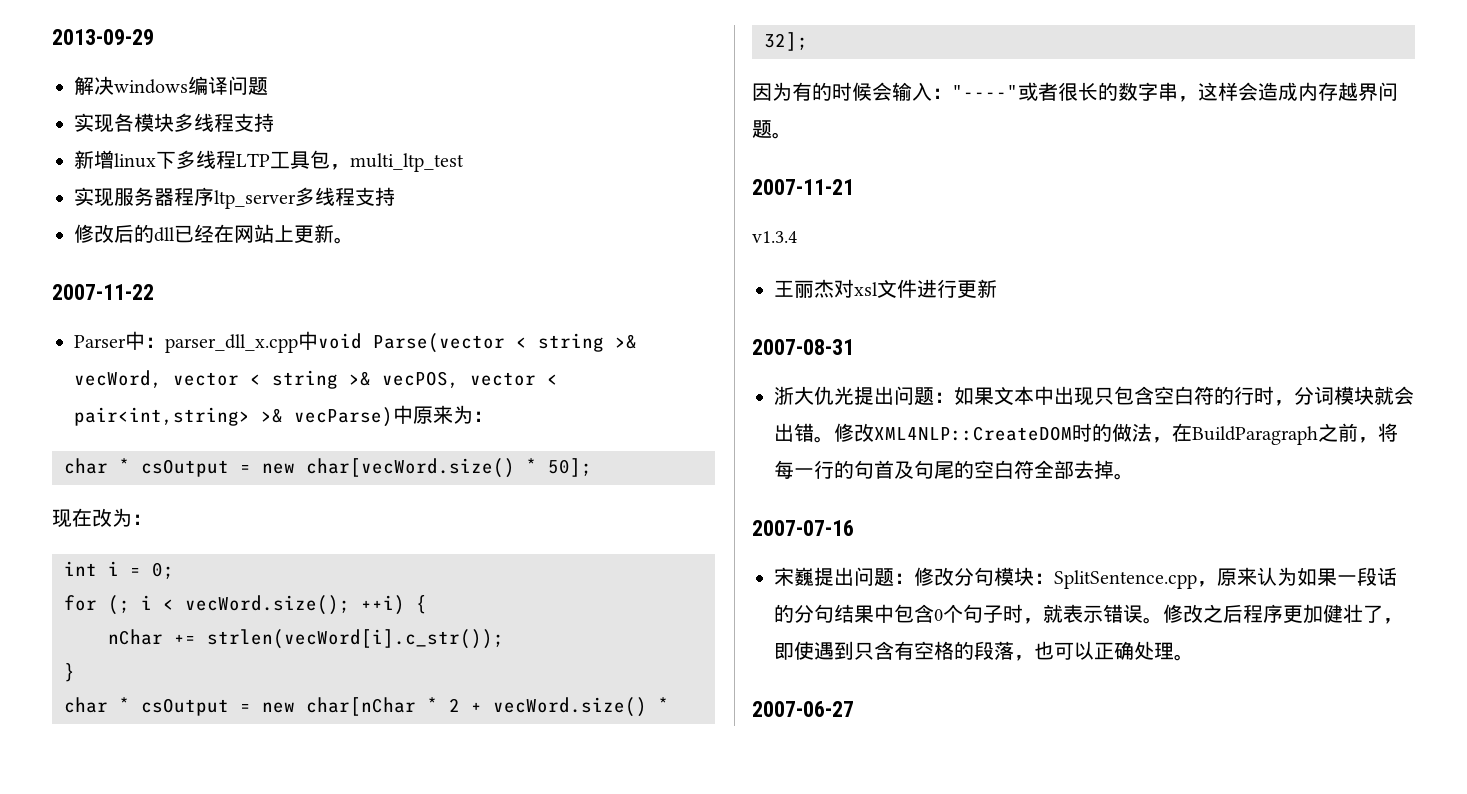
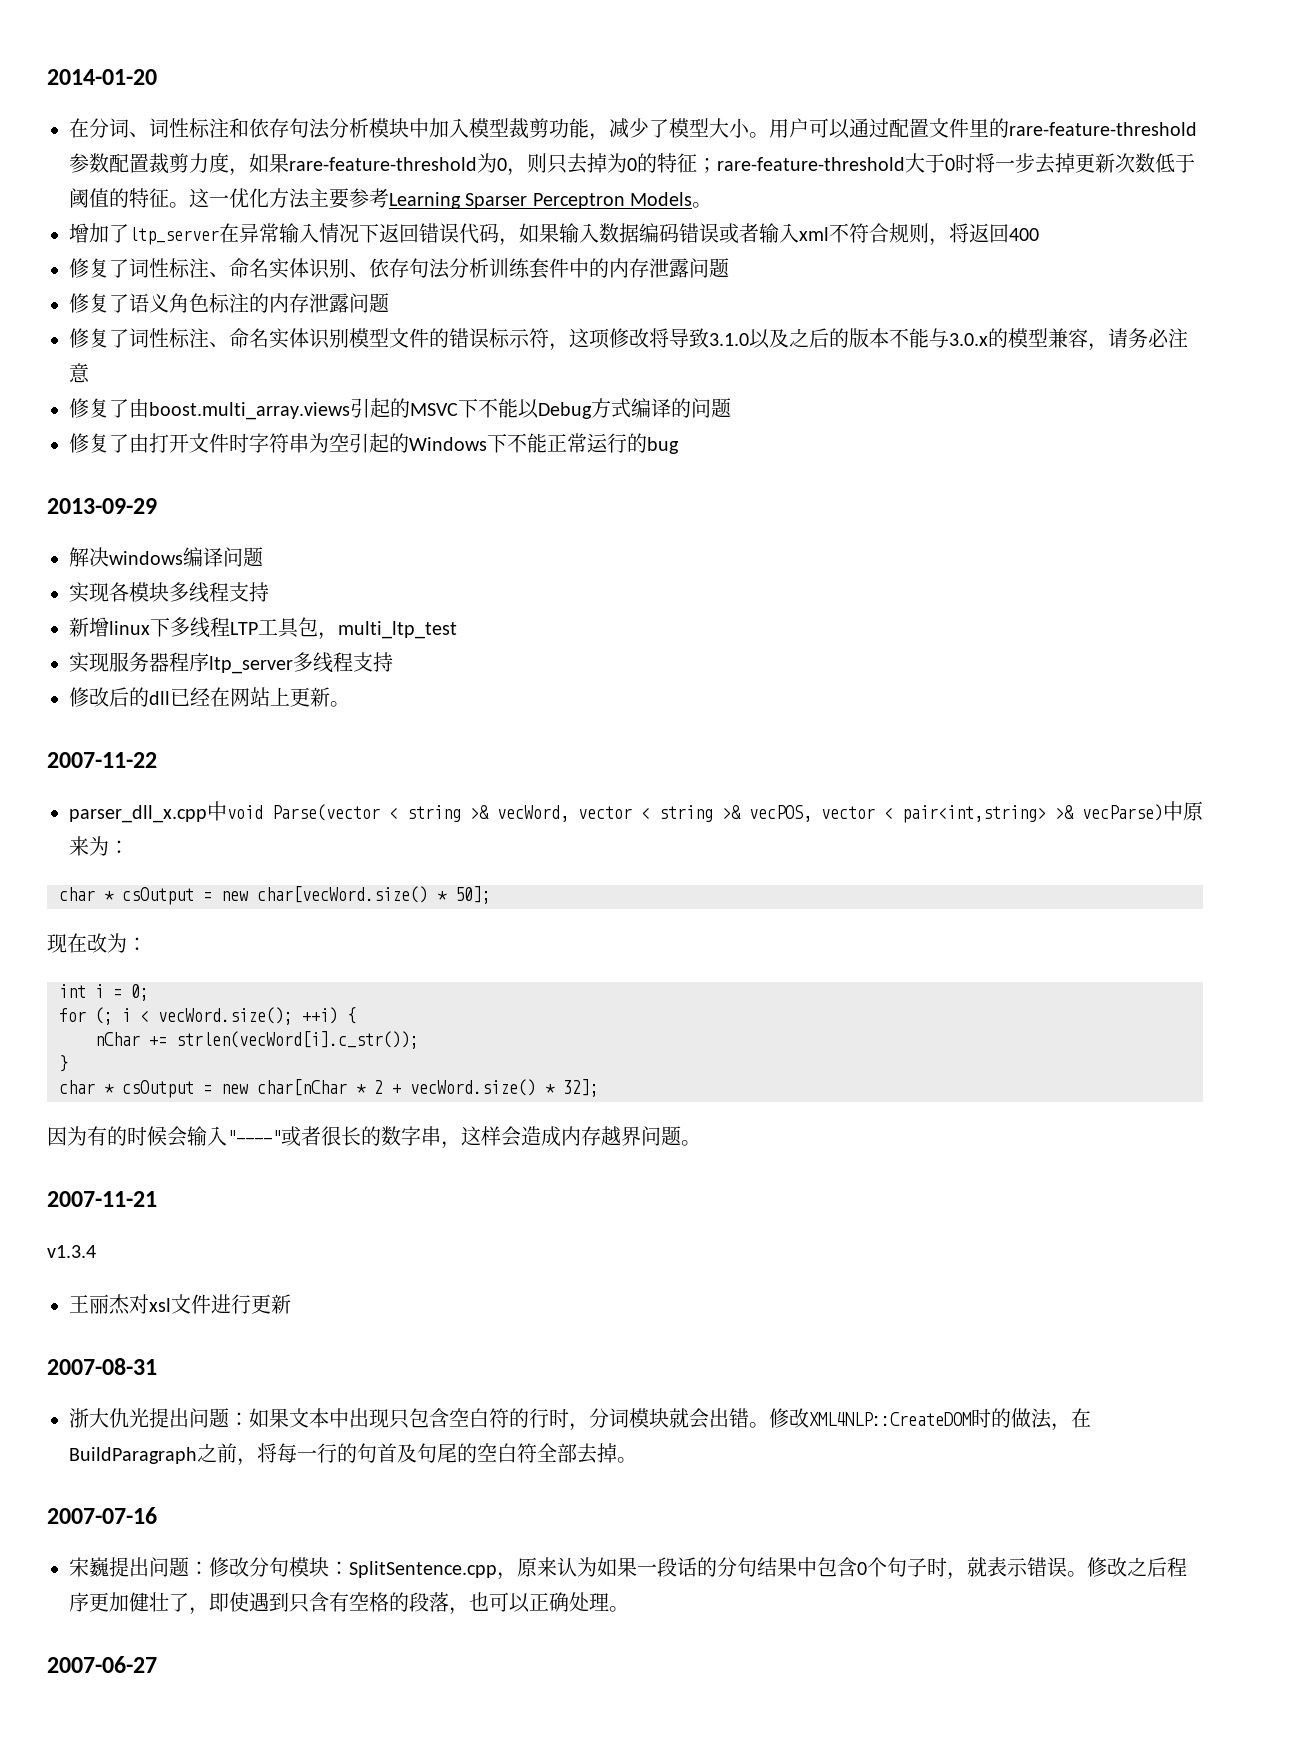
+ 2014-01-20
+ 在分词、词性标注和依存句法分析模块中加入模型裁剪功能，减少了模型大小。用户可以通过配置文件里的rare-feature-threshold参数配置裁剪力度，如果rare-feature-threshold为0，则只去掉为0的特征；rare-feature-threshold大于0时将一步去掉更新次数低于阈值的特征。这一优化方法主要参考Learning Sparser Perceptron Models。
+ 增加了ltp_server在异常输入情况下返回错误代码，如果输入数据编码错误或者输入xml不符合规则，将返回400
+ 修复了词性标注、命名实体识别、依存句法分析训练套件中的内存泄露问题
+ 修复了语义角色标注的内存泄露问题
+ 修复了词性标注、命名实体识别模型文件的错误标示符，这项修改将导致3.1.0以及之后的版本不能与3.0.x的模型兼容，请务必注意
+ 修复了由boost.multi_array.views引起的MSVC下不能以Debug方式编译的问题
+ 修复了由打开文件时字符串为空引起的Windows下不能正常运行的bug
- Parser中：parser_dll_x.cpp中void Parse(vector < string >& vecWord, vector < string >& vecPOS, vector < pair<int,string> >& vecParse)中原来为：
+ parser_dll_x.cpp中void Parse(vector < string >& vecWord, vector < string >& vecPOS, vector < pair<int,string> >& vecParse)中原来为：
- 因为有的时候会输入："----"或者很长的数字串，这样会造成内存越界问题。
+ 因为有的时候会输入"----"或者很长的数字串，这样会造成内存越界问题。

